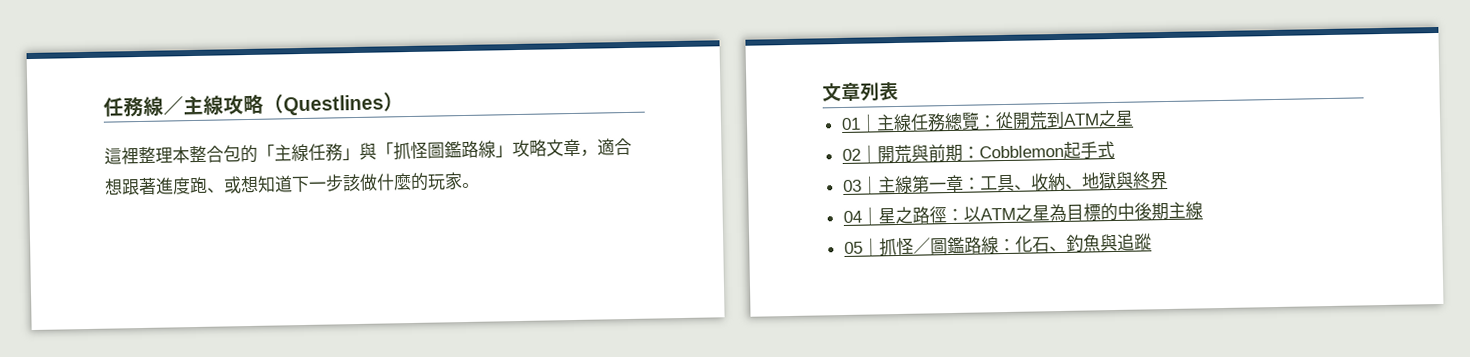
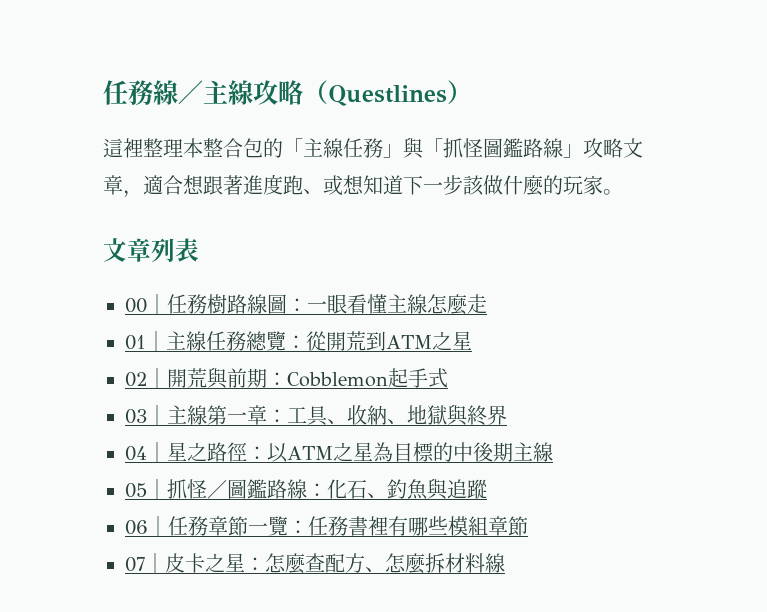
+ 00｜任務樹路線圖：一眼看懂主線怎麼走
+ 06｜任務章節一覽：任務書裡有哪些模組章節
+ 07｜皮卡之星：怎麼查配方、怎麼拆材料線

